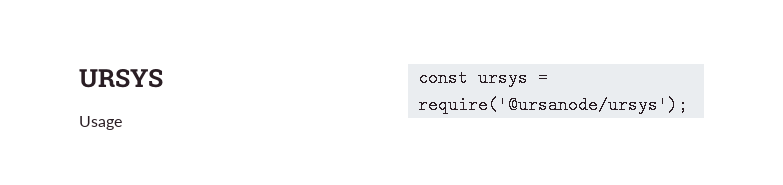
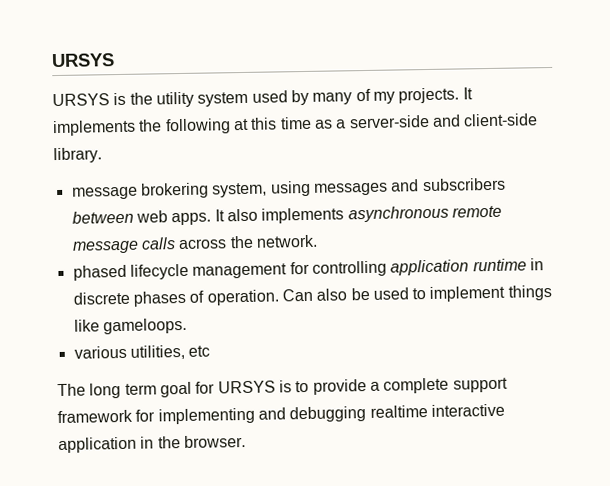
- Usage
- const ursys = require('@ursanode/ursys');
+ URSYS is the utility system used by many of my projects. It implements the following at this time as a server-side and client-side library.
+ message brokering system, using messages and subscribers between web apps. It also implements asynchronous remote message calls across the network.
+ phased lifecycle management for controlling application runtime in discrete phases of operation. Can also be used to implement things like gameloops.
+ various utilities, etc
+ The long term goal for URSYS is to provide a complete support framework for implementing and debugging realtime interactive application in the browser.

